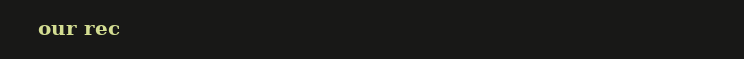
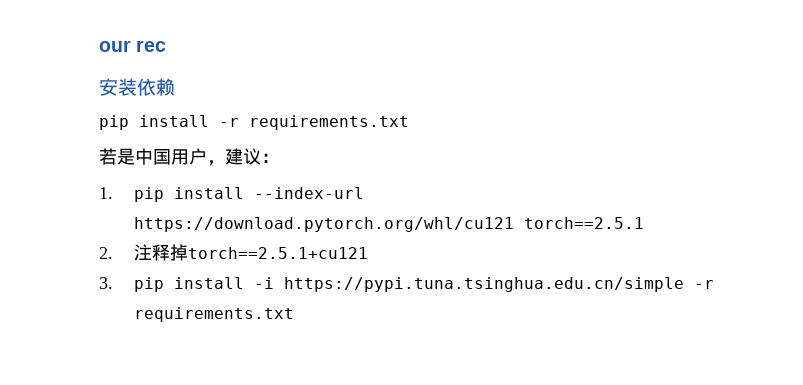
+ 安装依赖
+ pip install -r requirements.txt
+ 若是中国用户，建议：
+ 1. pip install --index-url https://download.pytorch.org/whl/cu121 torch==2.5.1
+ 2.注释掉torch==2.5.1+cu121
+ 3. pip install -i https://pypi.tuna.tsinghua.edu.cn/simple -r requirements.txt

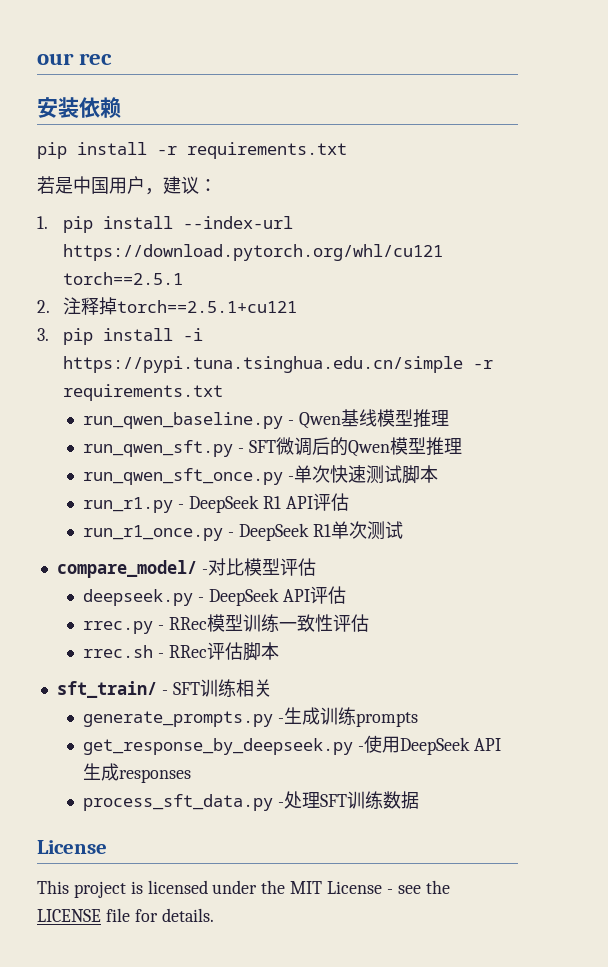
+ run_qwen_baseline.py - Qwen基线模型推理
+ run_qwen_sft.py - SFT微调后的Qwen模型推理
+ run_qwen_sft_once.py -单次快速测试脚本
+ run_r1.py - DeepSeek R1 API评估
+ run_r1_once.py - DeepSeek R1单次测试
+ compare_model/ -对比模型评估
+ deepseek.py - DeepSeek API评估
+ rrec.py - RRec模型训练一致性评估
+ rrec.sh - RRec评估脚本
+ sft_train/ - SFT训练相关
+ generate_prompts.py -生成训练prompts
+ get_response_by_deepseek.py -使用DeepSeek API生成responses
+ process_sft_data.py -处理SFT训练数据
+ License
+ This project is licensed under the MIT License - see the LICENSE file for details.

